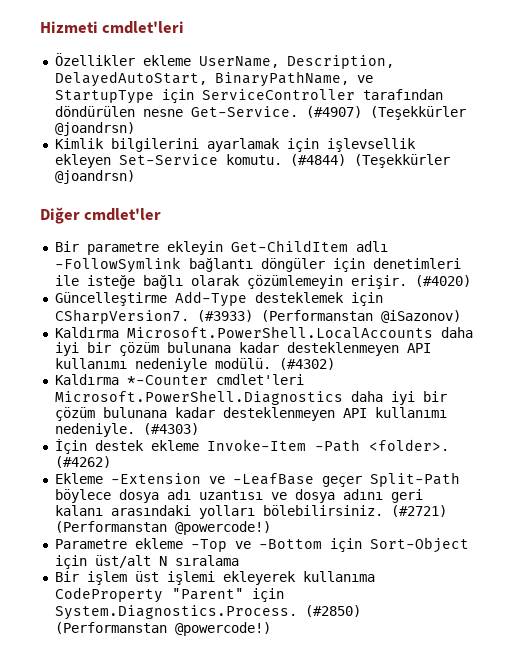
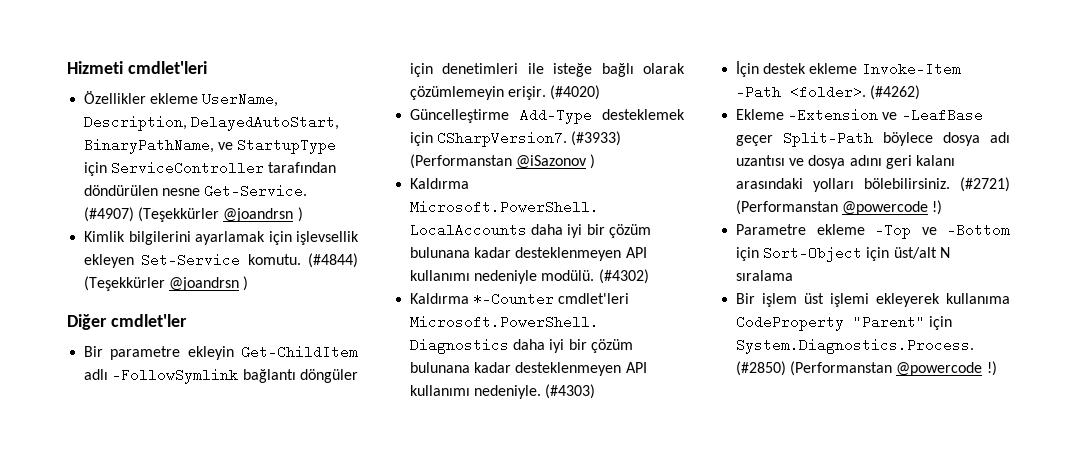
- (#4907) (Teşekkürler @joandrsn)
+ (#4907) (Teşekkürler @joandrsn )
- (#4844) (Teşekkürler @joandrsn)
+ (#4844) (Teşekkürler @joandrsn )
- (#3933) (Performanstan @iSazonov)
+ (#3933) (Performanstan @iSazonov )
- (#2721) (Performanstan @powercode!)
+ (#2721) (Performanstan @powercode !)
- Bir işlem üst işlemi ekleyerek kullanıma CodeProperty "Parent" için System.Diagnostics.Process. (#2850) (Performanstan @powercode!)
+ Bir işlem üst işlemi ekleyerek kullanıma CodeProperty "Parent" için System.Diagnostics.Process. (#2850) (Performanstan @powercode !)

